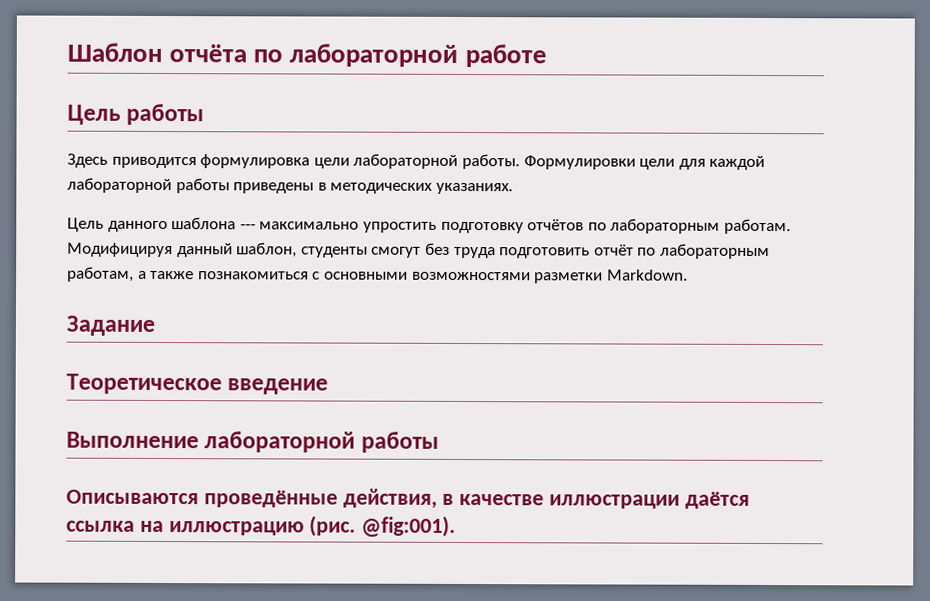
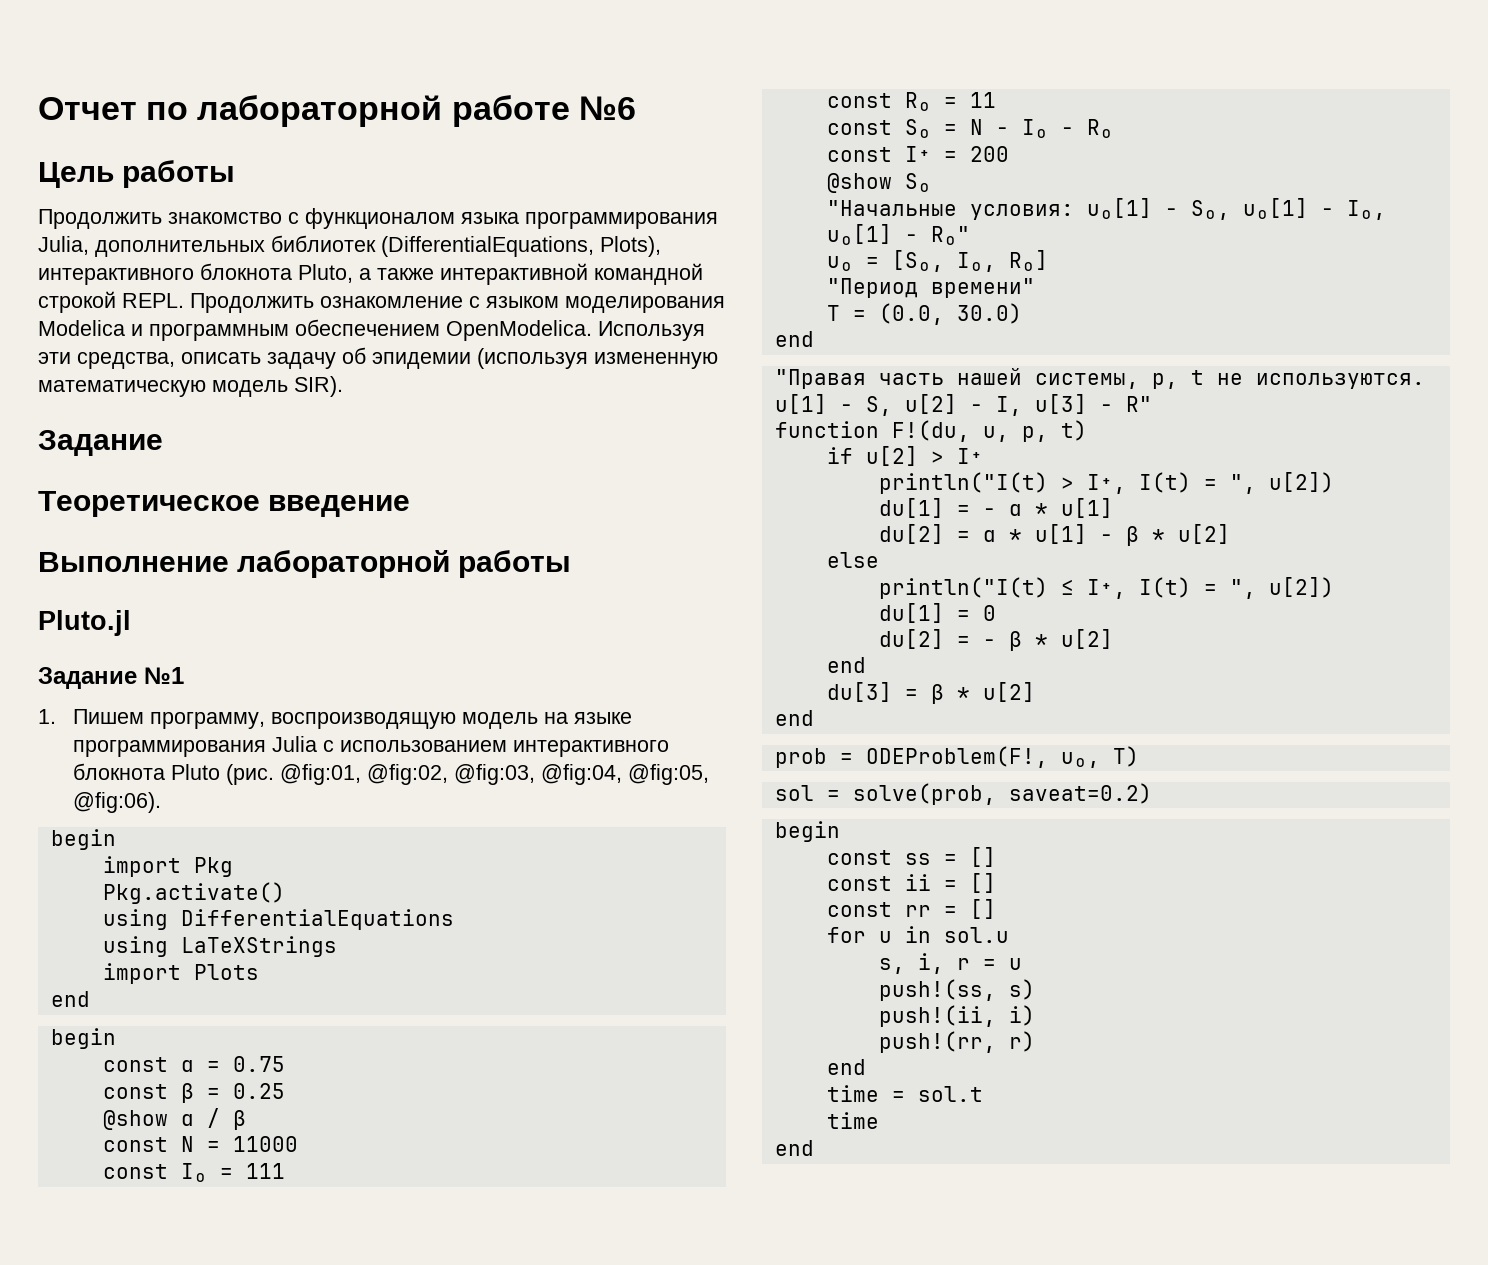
- Шаблон отчёта по лабораторной работе
+ Отчет по лабораторной работе №6
- Здесь приводится формулировка цели лабораторной работы. Формулировки цели для каждой лабораторной работы приведены в методических указаниях.
- Цель данного шаблона --- максимально упростить подготовку отчётов по лабораторным работам. Модифицируя данный шаблон, студенты смогут без труда подготовить отчёт по лабораторным работам, а также познакомиться с основными возможностями разметки Markdown.
+ Продолжить знакомство с функционалом языка программирования Julia, дополнительных библиотек (DifferentialEquations, Plots), интерактивного блокнота Pluto, а также интерактивной командной строкой REPL. Продолжить ознакомление с языком моделирования Modelica и программным обеспечением OpenModelica. Используя эти средства, описать задачу об эпидемии (используя измененную математическую модель SIR).
- Описываются проведённые действия, в качестве иллюстрации даётся ссылка на иллюстрацию (рис. @fig:001).
+ Pluto.jl
+ Задание №1
+ 1. Пишем программу, воспроизводящую модель на языке программирования Julia с использованием интерактивного блокнота Pluto (рис. @fig:01, @fig:02, @fig:03, @fig:04, @fig:05, @fig:06).
+ begin
+ import Pkg
+ Pkg.activate()
+ using DifferentialEquations
+ using LaTeXStrings
+ import Plots
+ end
+ begin
+ const α = 0.75
+ const β = 0.25
+ @show α / β
+ const N = 11000
+ const I₀ = 111
+ const R₀ = 11
+ const S₀ = N - I₀ - R₀
+ const I⁺ = 200
+ @show S₀
+ "Начальные условия: u₀[1] - S₀, u₀[1] - I₀, u₀[1] - R₀"
+ u₀ = [S₀, I₀, R₀]
+ "Период времени"
+ T = (0.0, 30.0)
+ end
+ "Правая часть нашей системы, p, t не используются. u[1] - S, u[2] - I, u[3] - R"
+ function F!(du, u, p, t)
+ if u[2] > I⁺
+ println("I(t) > I⁺, I(t) = ", u[2])
+ du[1] = - α * u[1]
+ du[2] = α * u[1] - β * u[2]
+ else
+ println("I(t) ≤ I⁺, I(t) = ", u[2])
+ du[1] = 0
+ du[2] = - β * u[2]
+ end
+ du[3] = β * u[2]
+ end
+ prob = ODEProblem(F!, u₀, T)
+ sol = solve(prob, saveat=0.2)
+ begin
+ const ss = []
+ const ii = []
+ const rr = []
+ for u in sol.u
+ s, i, r = u
+ push!(ss, s)
+ push!(ii, i)
+ push!(rr, r)
+ end
+ time = sol.t
+ time
+ end

